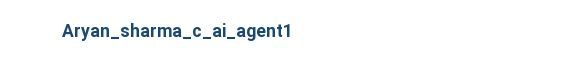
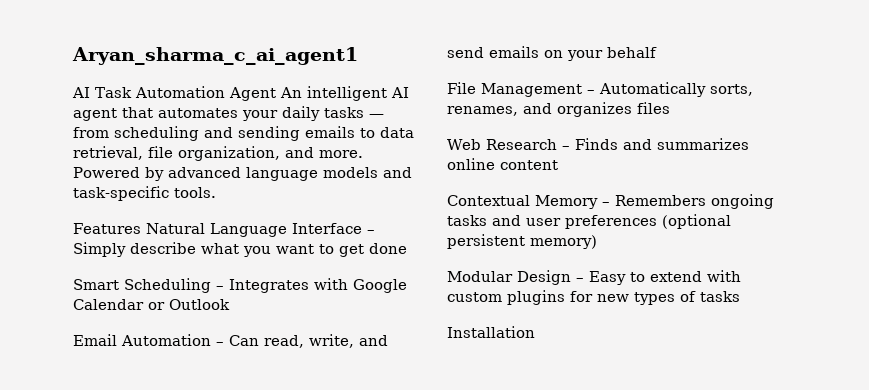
+ AI Task Automation Agent An intelligent AI agent that automates your daily tasks — from scheduling and sending emails to data retrieval, file organization, and more. Powered by advanced language models and task-specific tools.
+ Features Natural Language Interface – Simply describe what you want to get done
+ Smart Scheduling – Integrates with Google Calendar or Outlook
+ Email Automation – Can read, write, and send emails on your behalf
+ File Management – Automatically sorts, renames, and organizes files
+ Web Research – Finds and summarizes online content
+ Contextual Memory – Remembers ongoing tasks and user preferences (optional persistent memory)
+ Modular Design – Easy to extend with custom plugins for new types of tasks
+ Installation

